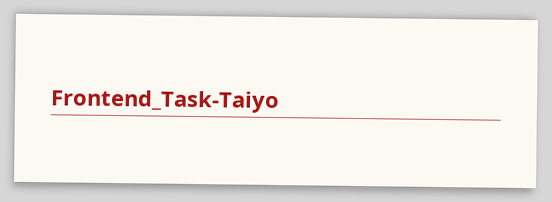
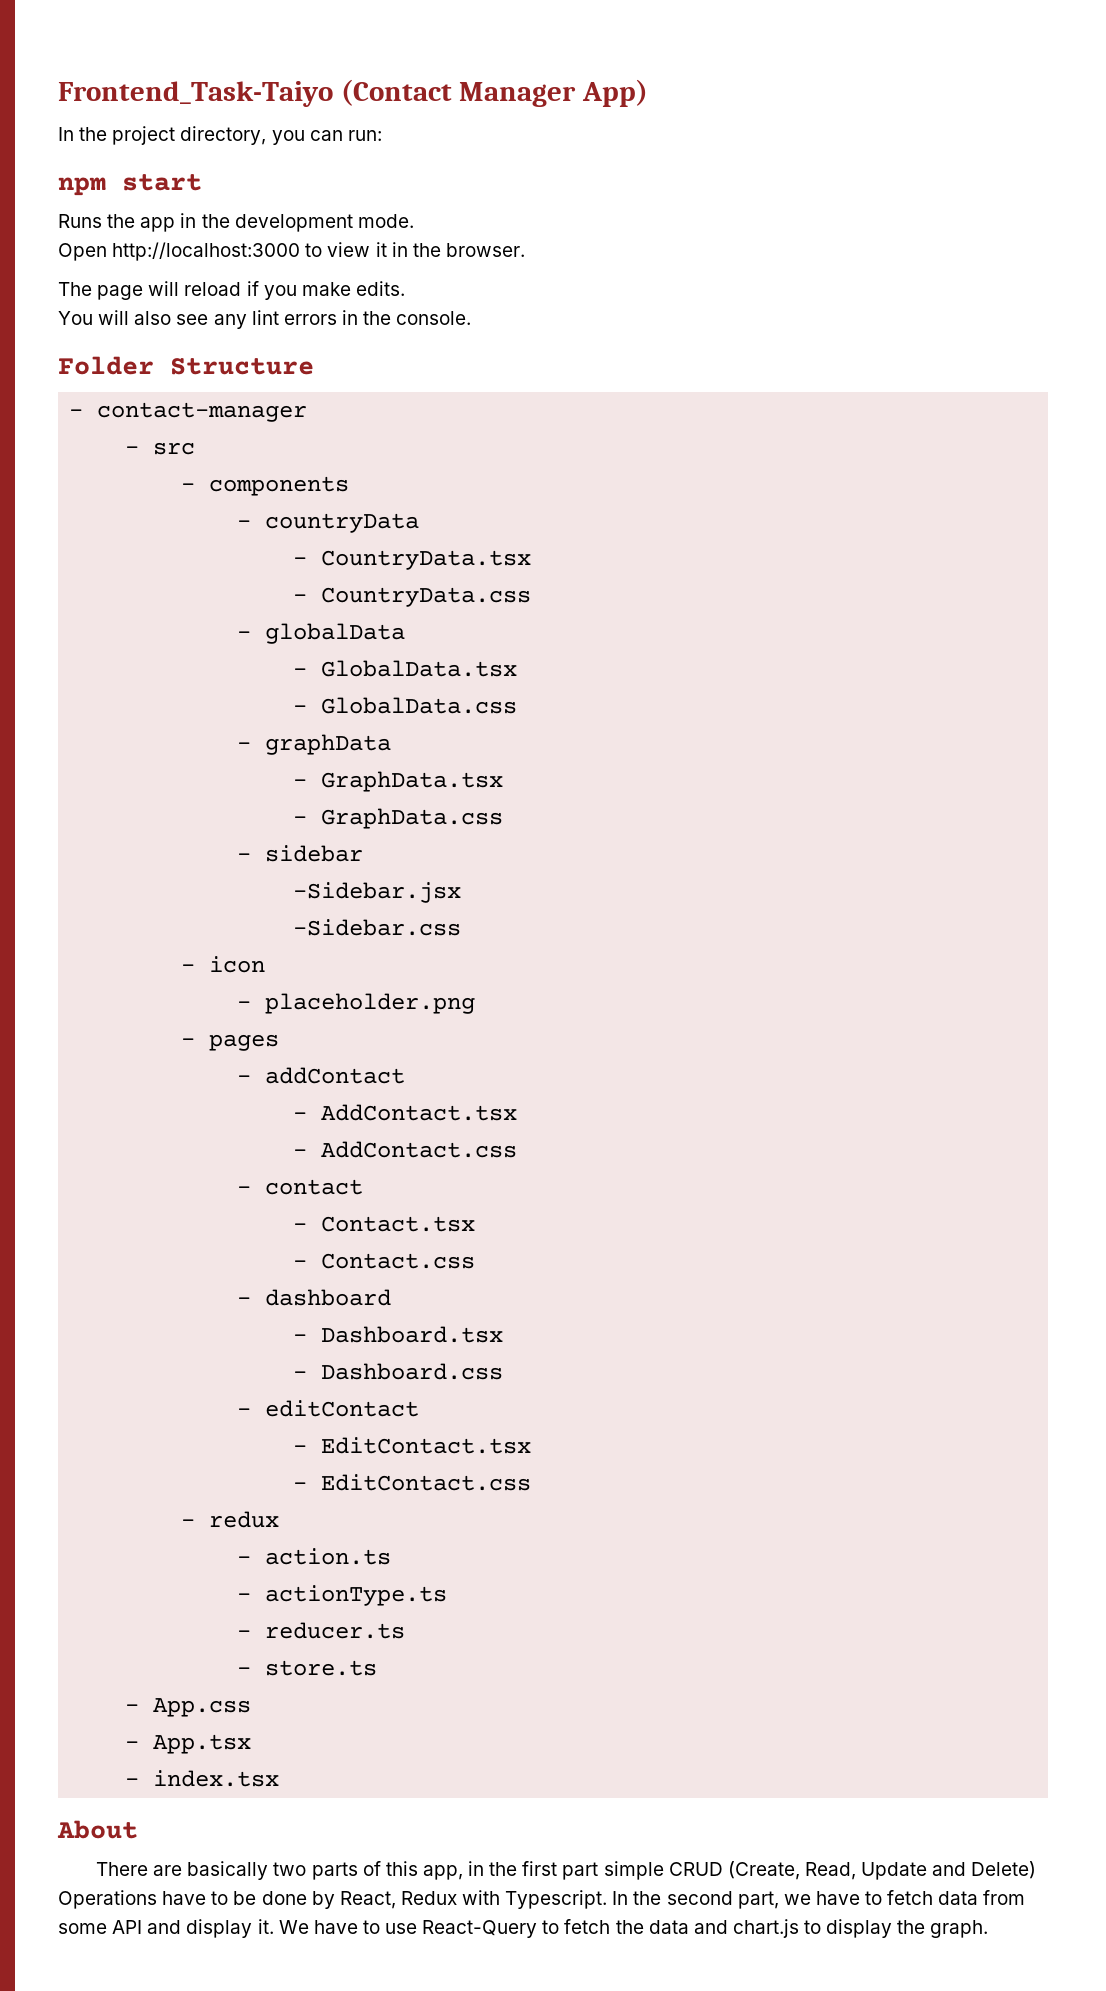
- Frontend_Task-Taiyo
+ Frontend_Task-Taiyo (Contact Manager App)
+ In the project directory, you can run:
+ npm start
+ Runs the app in the development mode.
+ Open http://localhost:3000 to view it in the browser.
+ The page will reload if you make edits.
+ You will also see any lint errors in the console.
+ Folder Structure
+ - contact-manager
+ - src
+ - components
+ - countryData
+ - CountryData.tsx
+ - CountryData.css
+ - globalData
+ - GlobalData.tsx
+ - GlobalData.css
+ - graphData
+ - GraphData.tsx
+ - GraphData.css
+ - sidebar
+ -Sidebar.jsx
+ -Sidebar.css
+ - icon
+ - placeholder.png
+ - pages
+ - addContact
+ - AddContact.tsx
+ - AddContact.css
+ - contact
+ - Contact.tsx
+ - Contact.css
+ - dashboard
+ - Dashboard.tsx
+ - Dashboard.css
+ - editContact
+ - EditContact.tsx
+ - EditContact.css
+ - redux
+ - action.ts
+ - actionType.ts
+ - reducer.ts
+ - store.ts
+ - App.css
+ - App.tsx
+ - index.tsx
+ About
+ There are basically two parts of this app, in the first part simple CRUD (Create, Read, Update and Delete) Operations have to be done by React, Redux with Typescript. In the second part, we have to fetch data from some API and display it. We have to use React-Query to fetch the data and chart.js to display the graph.

